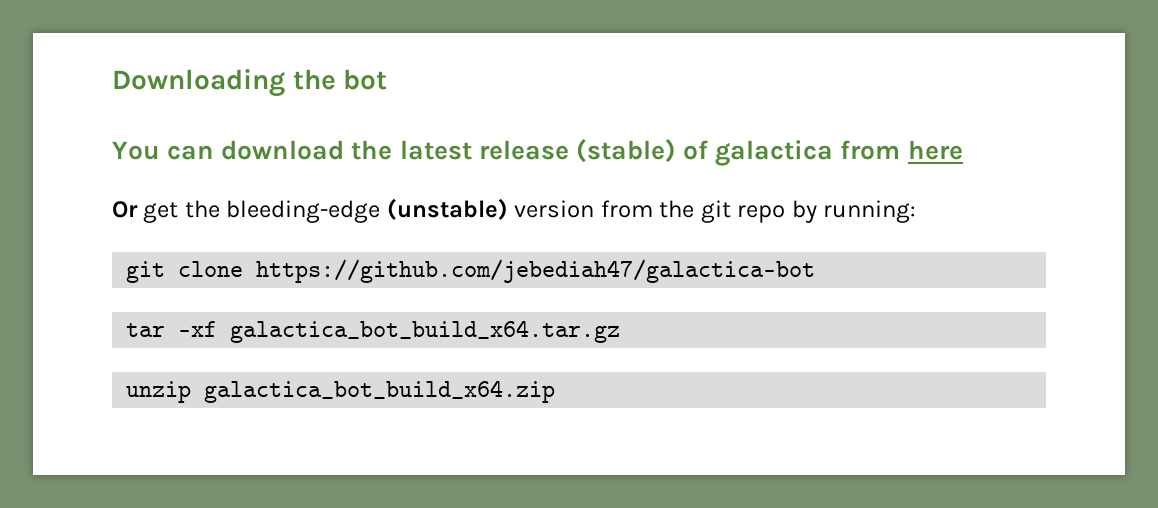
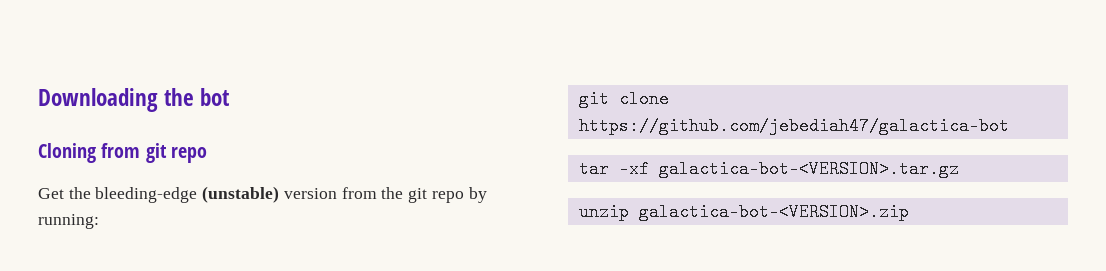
- You can download the latest release (stable) of galactica from here
- Or get the bleeding-edge (unstable) version from the git repo by running:
+ Cloning from git repo
+ Get the bleeding-edge (unstable) version from the git repo by running:
- tar -xf galactica_bot_build_x64.tar.gz
+ tar -xf galactica-bot-<VERSION>.tar.gz
- unzip galactica_bot_build_x64.zip
+ unzip galactica-bot-<VERSION>.zip

